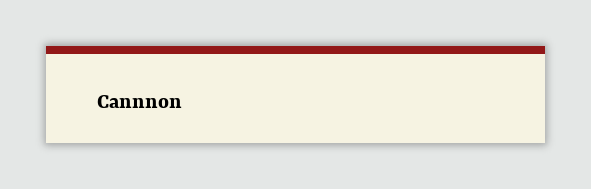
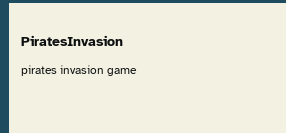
- Cannnon
+ PiratesInvasion
+ pirates invasion game

